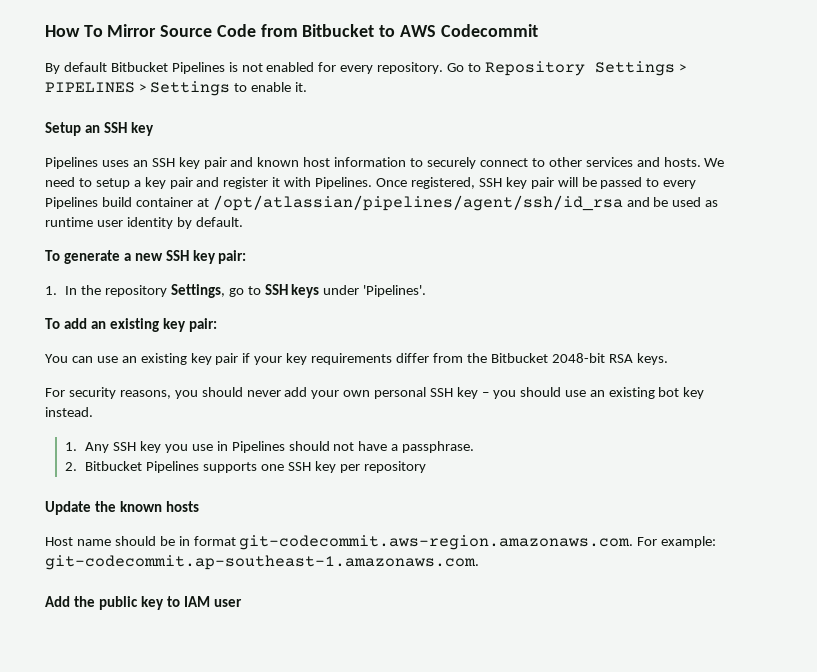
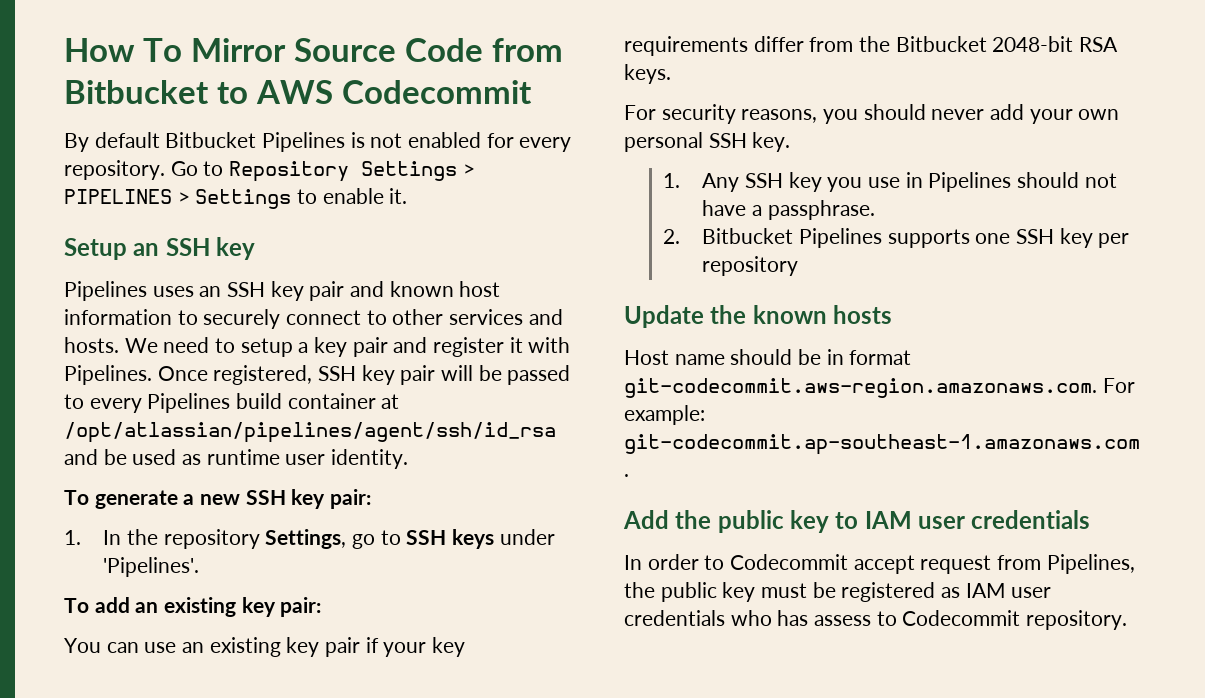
- Once registered, SSH key pair will be passed to every Pipelines build container at /opt/atlassian/pipelines/agent/ssh/id_rsa and be used as runtime user identity by default.
+ Once registered, SSH key pair will be passed to every Pipelines build container at /opt/atlassian/pipelines/agent/ssh/id_rsa and be used as runtime user identity.
- For security reasons, you should never add your own personal SSH key – you should use an existing bot key instead.
+ For security reasons, you should never add your own personal SSH key.
- Add the public key to IAM user
+ Add the public key to IAM user credentials
+ In order to Codecommit accept request from Pipelines, the public key must be registered as IAM user credentials who has assess to Codecommit repository.

